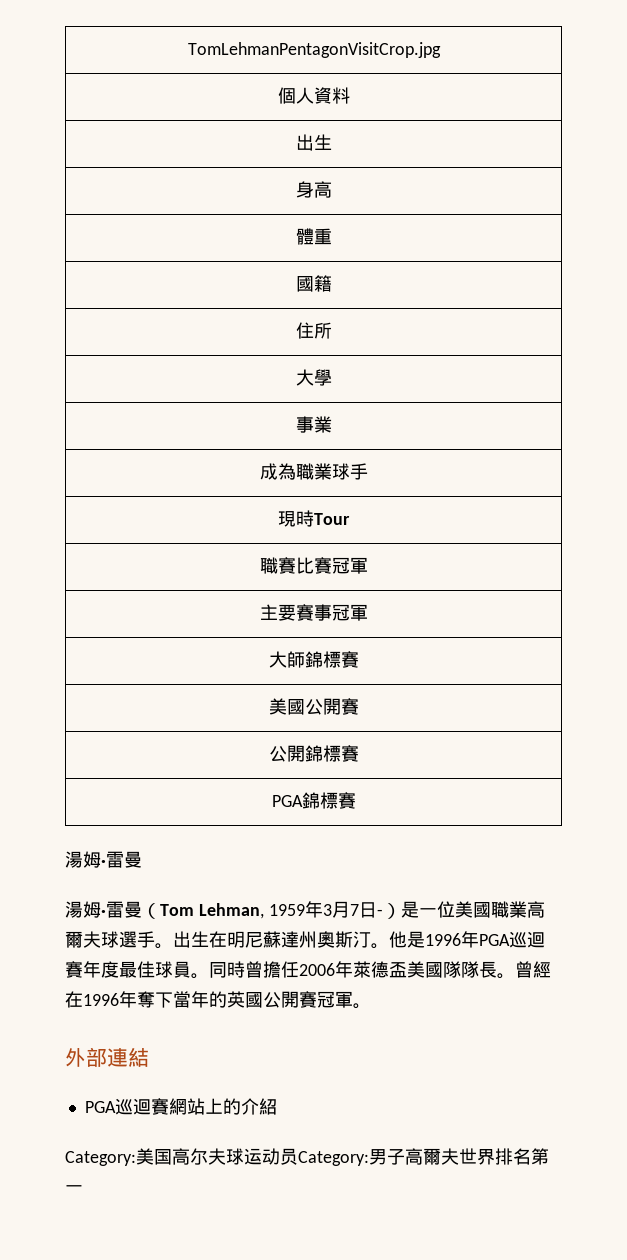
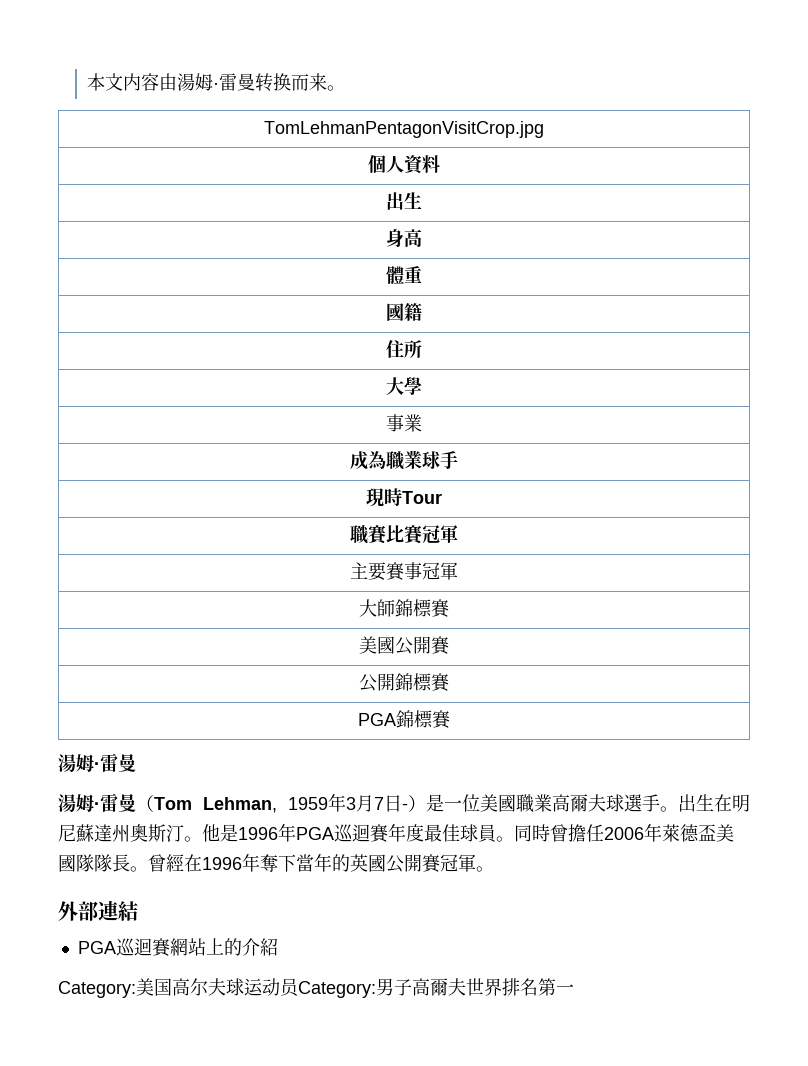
+ 本文内容由湯姆·雷曼转换而来。

